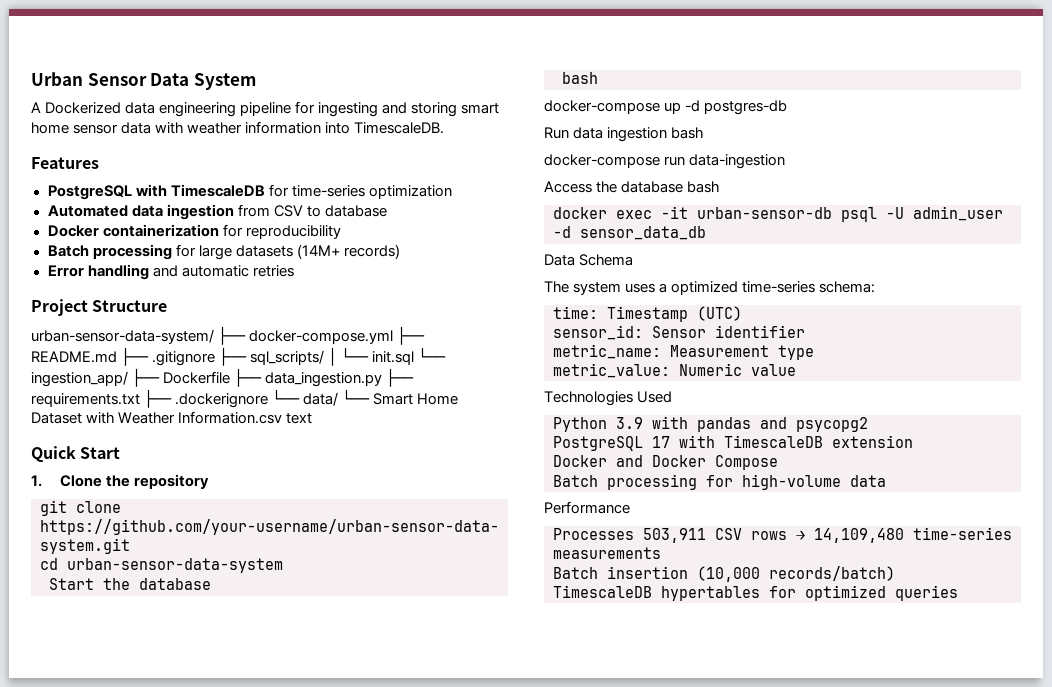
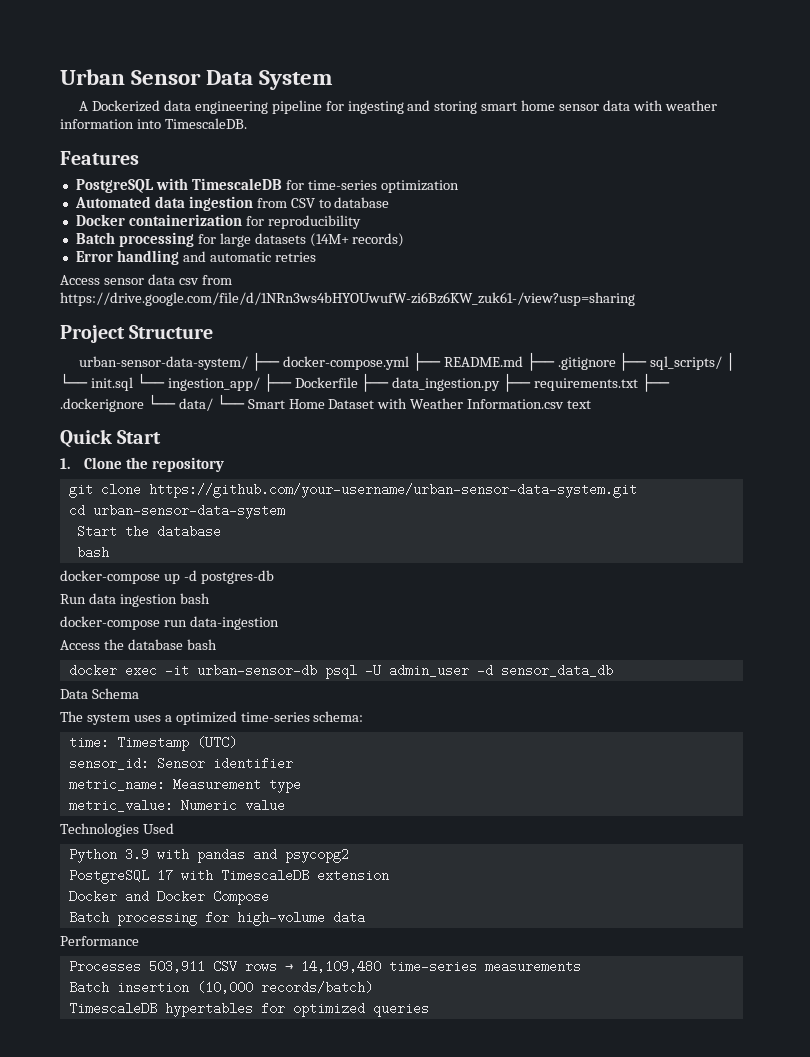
+ Access sensor data csv from https://drive.google.com/file/d/1NRn3ws4bHYOUwufW-zi6Bz6KW_zuk61-/view?usp=sharing

